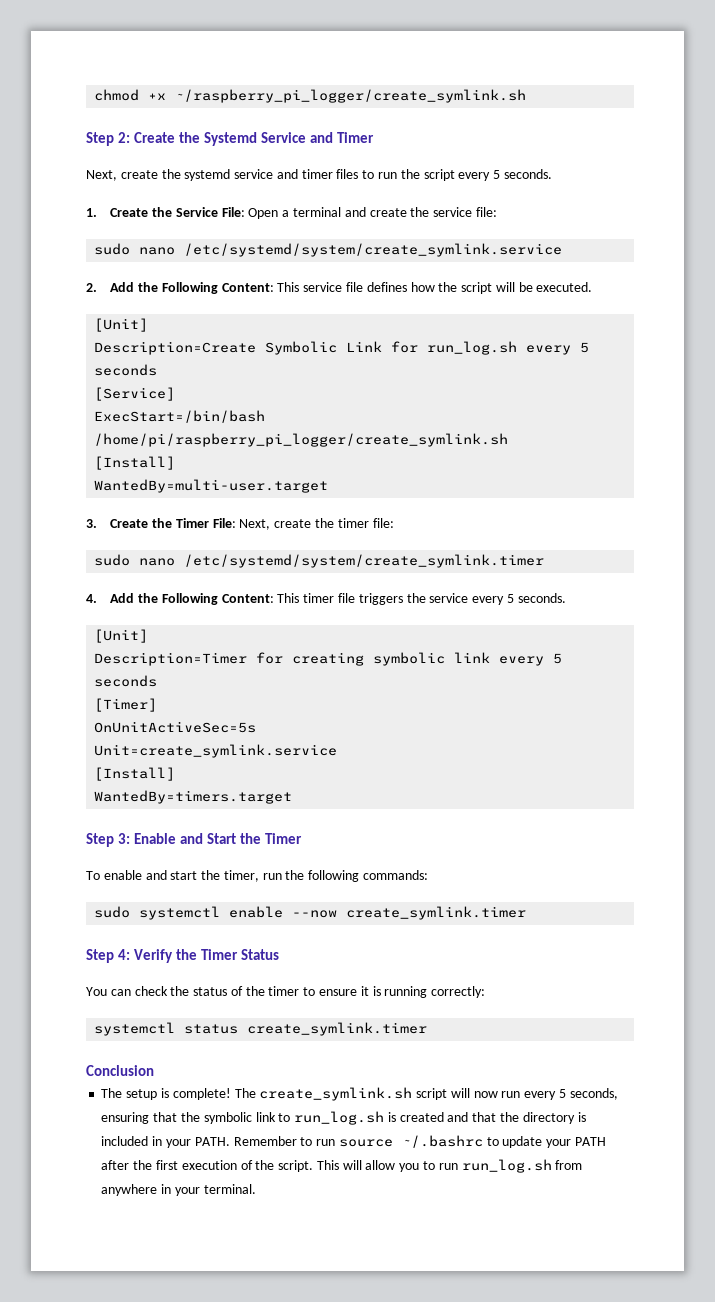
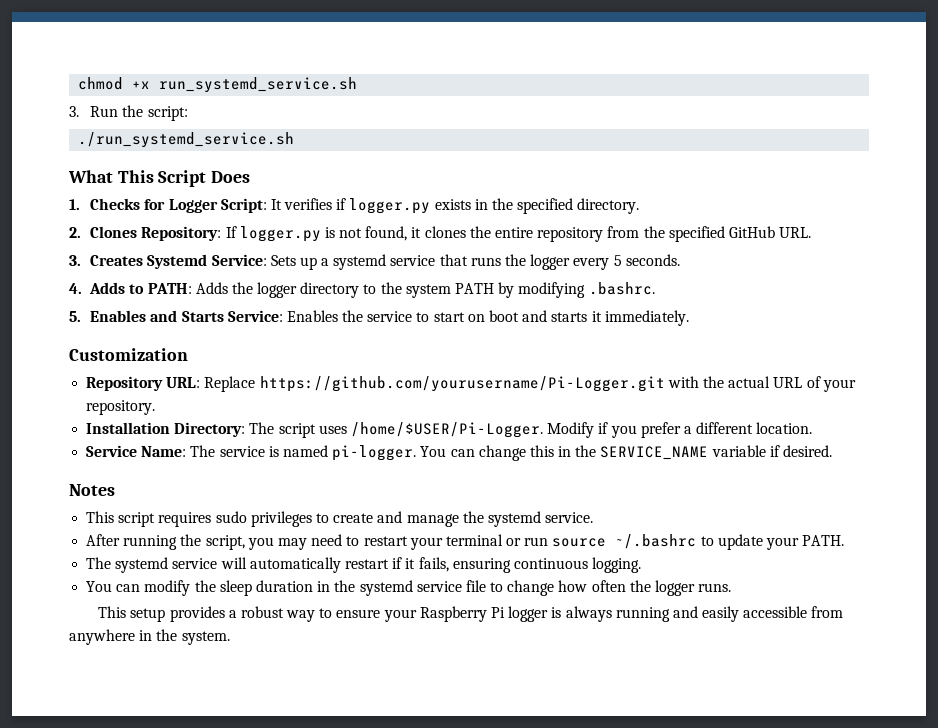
- chmod +x ~/raspberry_pi_logger/create_symlink.sh
- Step 2: Create the Systemd Service and Timer
- Next, create the systemd service and timer files to run the script every 5 seconds.
- 1. Create the Service File: Open a terminal and create the service file:
- sudo nano /etc/systemd/system/create_symlink.service
- 2. Add the Following Content: This service file defines how the script will be executed.
- [Unit]
- Description=Create Symbolic Link for run_log.sh every 5 seconds
- [Service]
- ExecStart=/bin/bash /home/pi/raspberry_pi_logger/create_symlink.sh
- [Install]
- WantedBy=multi-user.target
- 3. Create the Timer File: Next, create the timer file:
- sudo nano /etc/systemd/system/create_symlink.timer
- 4. Add the Following Content: This timer file triggers the service every 5 seconds.
- [Unit]
- Description=Timer for creating symbolic link every 5 seconds
- [Timer]
- OnUnitActiveSec=5s
- Unit=create_symlink.service
- [Install]
- WantedBy=timers.target
- Step 3: Enable and Start the Timer
- To enable and start the timer, run the following commands:
- sudo systemctl enable --now create_symlink.timer
- Step 4: Verify the Timer Status
- You can check the status of the timer to ensure it is running correctly:
- systemctl status create_symlink.timer
- Conclusion
- The setup is complete! The create_symlink.sh script will now run every 5 seconds, ensuring that the symbolic link to run_log.sh is created and that the directory is included in your PATH. Remember to run source ~/.bashrc to update your PATH after the first execution of the script. This will allow you to run run_log.sh from anywhere in your terminal.
+ chmod +x run_systemd_service.sh
+ 3. Run the script:
+ ./run_systemd_service.sh
+ What This Script Does
+ 1. Checks for Logger Script: It verifies if logger.py exists in the specified directory.
+ 2. Clones Repository: If logger.py is not found, it clones the entire repository from the specified GitHub URL.
+ 3. Creates Systemd Service: Sets up a systemd service that runs the logger every 5 seconds.
+ 4. Adds to PATH: Adds the logger directory to the system PATH by modifying .bashrc.
+ 5. Enables and Starts Service: Enables the service to start on boot and starts it immediately.
+ Customization
+ Repository URL: Replace https://github.com/yourusername/Pi-Logger.git with the actual URL of your repository.
+ Installation Directory: The script uses /home/$USER/Pi-Logger. Modify if you prefer a different location.
+ Service Name: The service is named pi-logger. You can change this in the SERVICE_NAME variable if desired.
+ Notes
+ This script requires sudo privileges to create and manage the systemd service.
+ After running the script, you may need to restart your terminal or run source ~/.bashrc to update your PATH.
+ The systemd service will automatically restart if it fails, ensuring continuous logging.
+ You can modify the sleep duration in the systemd service file to change how often the logger runs.
+ This setup provides a robust way to ensure your Raspberry Pi logger is always running and easily accessible from anywhere in the system.

